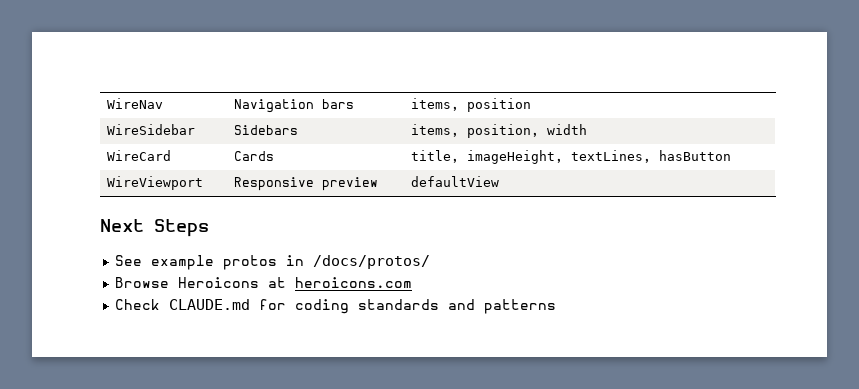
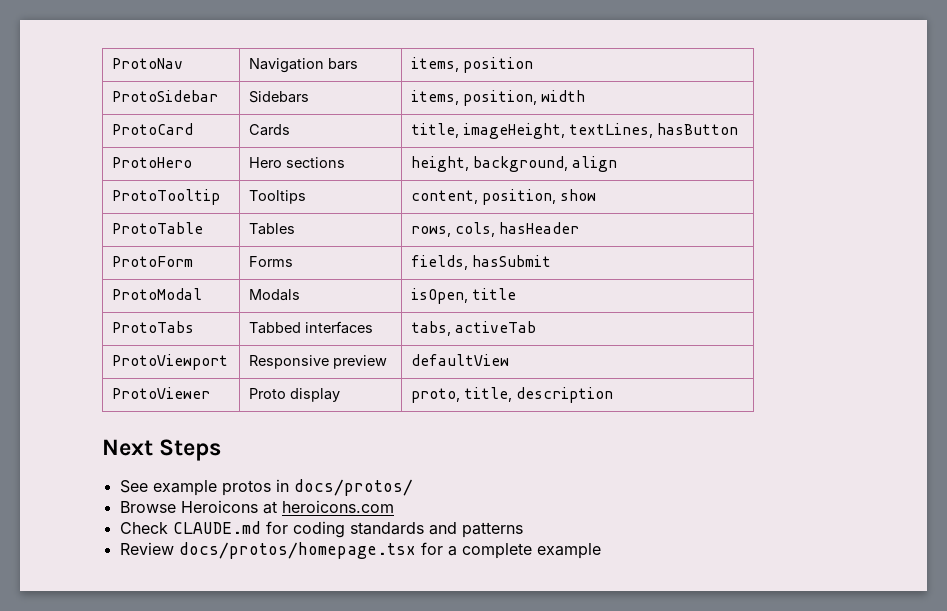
- WireNav | Navigation bars | items, position
+ ProtoNav | Navigation bars | items, position
- WireSidebar | Sidebars | items, position, width
+ ProtoSidebar | Sidebars | items, position, width
- WireCard | Cards | title, imageHeight, textLines, hasButton
+ ProtoCard | Cards | title, imageHeight, textLines, hasButton
- WireViewport | Responsive preview | defaultView
+ ProtoHero | Hero sections | height, background, align
+ ProtoTooltip | Tooltips | content, position, show
+ ProtoTable | Tables | rows, cols, hasHeader
+ ProtoForm | Forms | fields, hasSubmit
+ ProtoModal | Modals | isOpen, title
+ ProtoTabs | Tabbed interfaces | tabs, activeTab
+ ProtoViewport | Responsive preview | defaultView
+ ProtoViewer | Proto display | proto, title, description
- See example protos in /docs/protos/
+ See example protos in docs/protos/
+ Review docs/protos/homepage.tsx for a complete example

